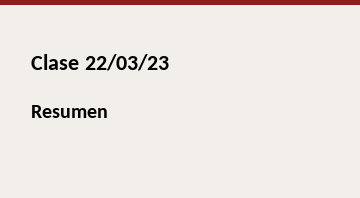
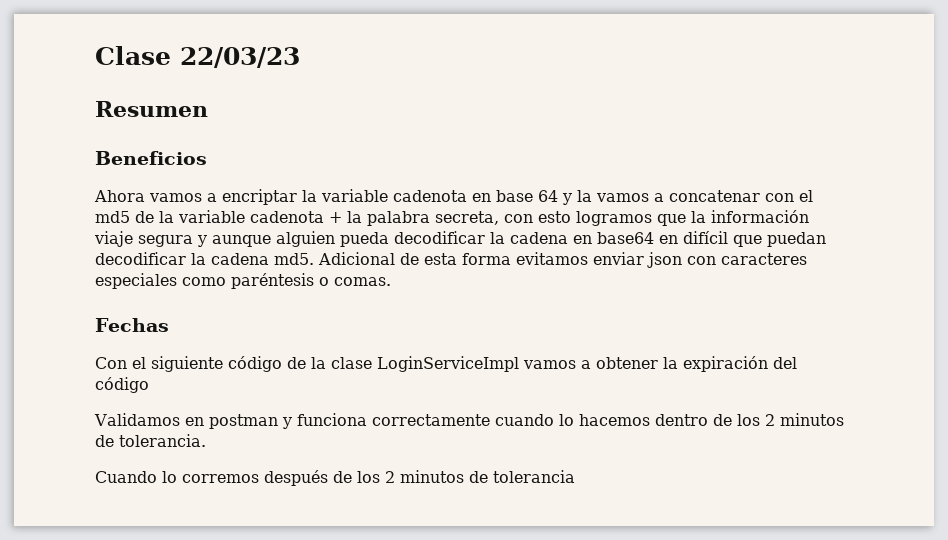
+ Beneficios
+ Ahora vamos a encriptar la variable cadenota en base 64 y la vamos a concatenar con el md5 de la variable cadenota + la palabra secreta, con esto logramos que la información viaje segura y aunque alguien pueda decodificar la cadena en base64 en difícil que puedan decodificar la cadena md5. Adicional de esta forma evitamos enviar json con caracteres especiales como paréntesis o comas.
+ Fechas
+ Con el siguiente código de la clase LoginServiceImpl vamos a obtener la expiración del código
+ Validamos en postman y funciona correctamente cuando lo hacemos dentro de los 2 minutos de tolerancia.
+ Cuando lo corremos después de los 2 minutos de tolerancia

